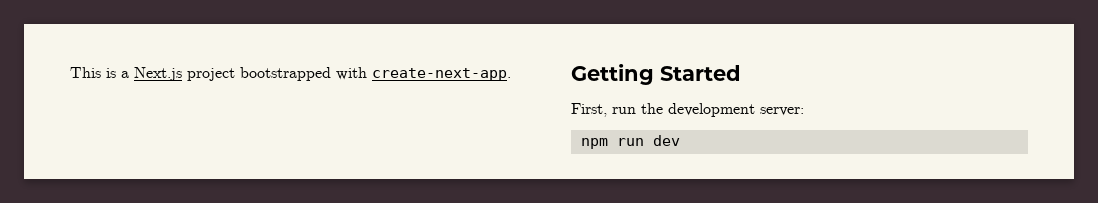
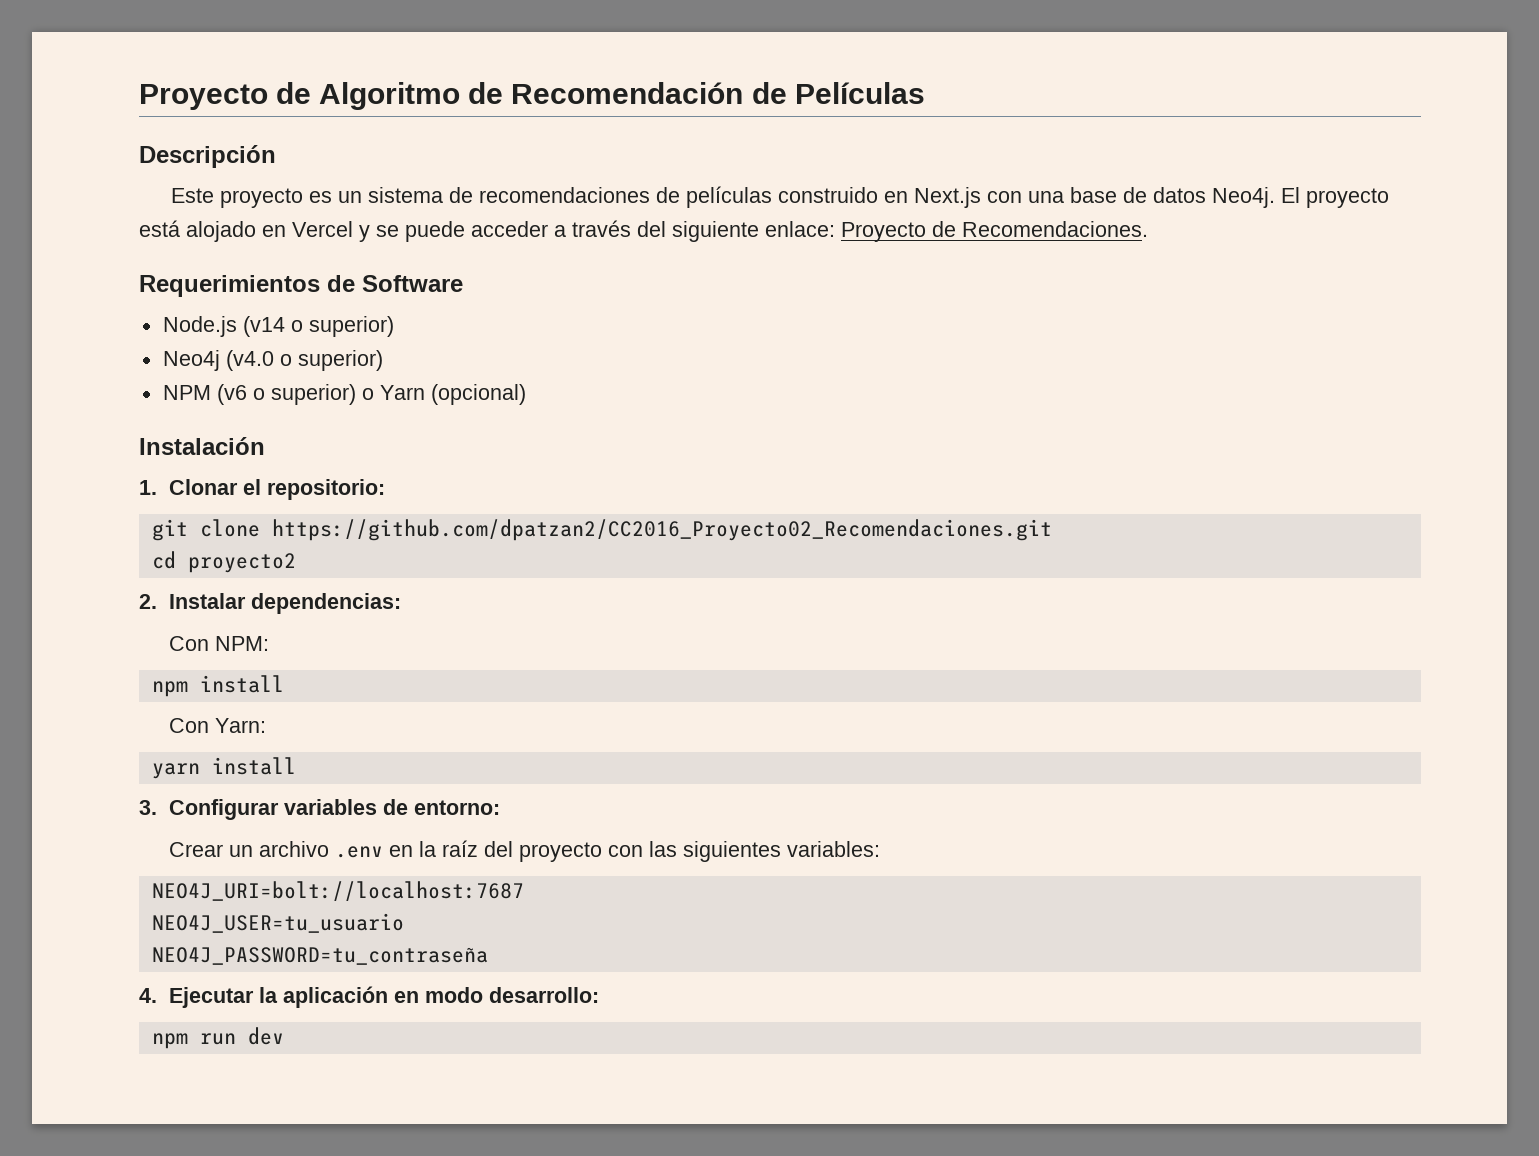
- This is a Next.js project bootstrapped with create-next-app.
- Getting Started
- First, run the development server:
+ Proyecto de Algoritmo de Recomendación de Películas
+ Descripción
+ Este proyecto es un sistema de recomendaciones de películas construido en Next.js con una base de datos Neo4j. El proyecto está alojado en Vercel y se puede acceder a través del siguiente enlace: Proyecto de Recomendaciones.
+ Requerimientos de Software
+ Node.js (v14 o superior)
+ Neo4j (v4.0 o superior)
+ NPM (v6 o superior) o Yarn (opcional)
+ Instalación
+ 1. Clonar el repositorio:
+ git clone https://github.com/dpatzan2/CC2016_Proyecto02_Recomendaciones.git
+ cd proyecto2
+ 2. Instalar dependencias:
+ Con NPM:
+ npm install
+ Con Yarn:
+ yarn install
+ 3. Configurar variables de entorno:
+ Crear un archivo .env en la raíz del proyecto con las siguientes variables:
+ NEO4J_URI=bolt://localhost:7687
+ NEO4J_USER=tu_usuario
+ NEO4J_PASSWORD=tu_contraseña
+ 4. Ejecutar la aplicación en modo desarrollo:

